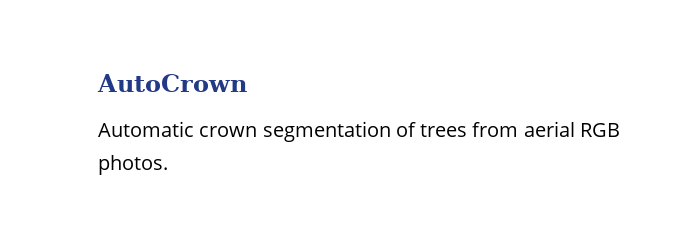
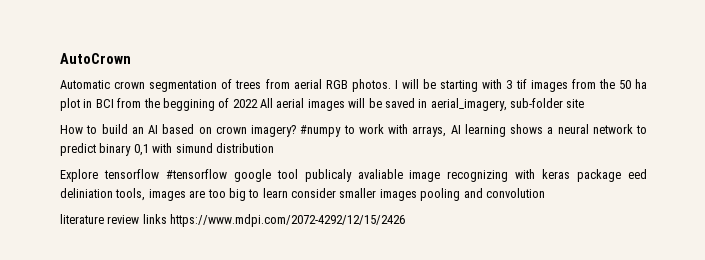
+ I will be starting with 3 tif images from the 50 ha plot in BCI from the beggining of 2022 All aerial images will be saved in aerial_imagery, sub-folder site
+ How to build an AI based on crown imagery? #numpy to work with arrays, AI learning shows a neural network to predict binary 0,1 with simund distribution
+ Explore tensorflow #tensorflow google tool publicaly avaliable image recognizing with keras package eed deliniation tools, images are too big to learn consider smaller images pooling and convolution
+ literature review links https://www.mdpi.com/2072-4292/12/15/2426

